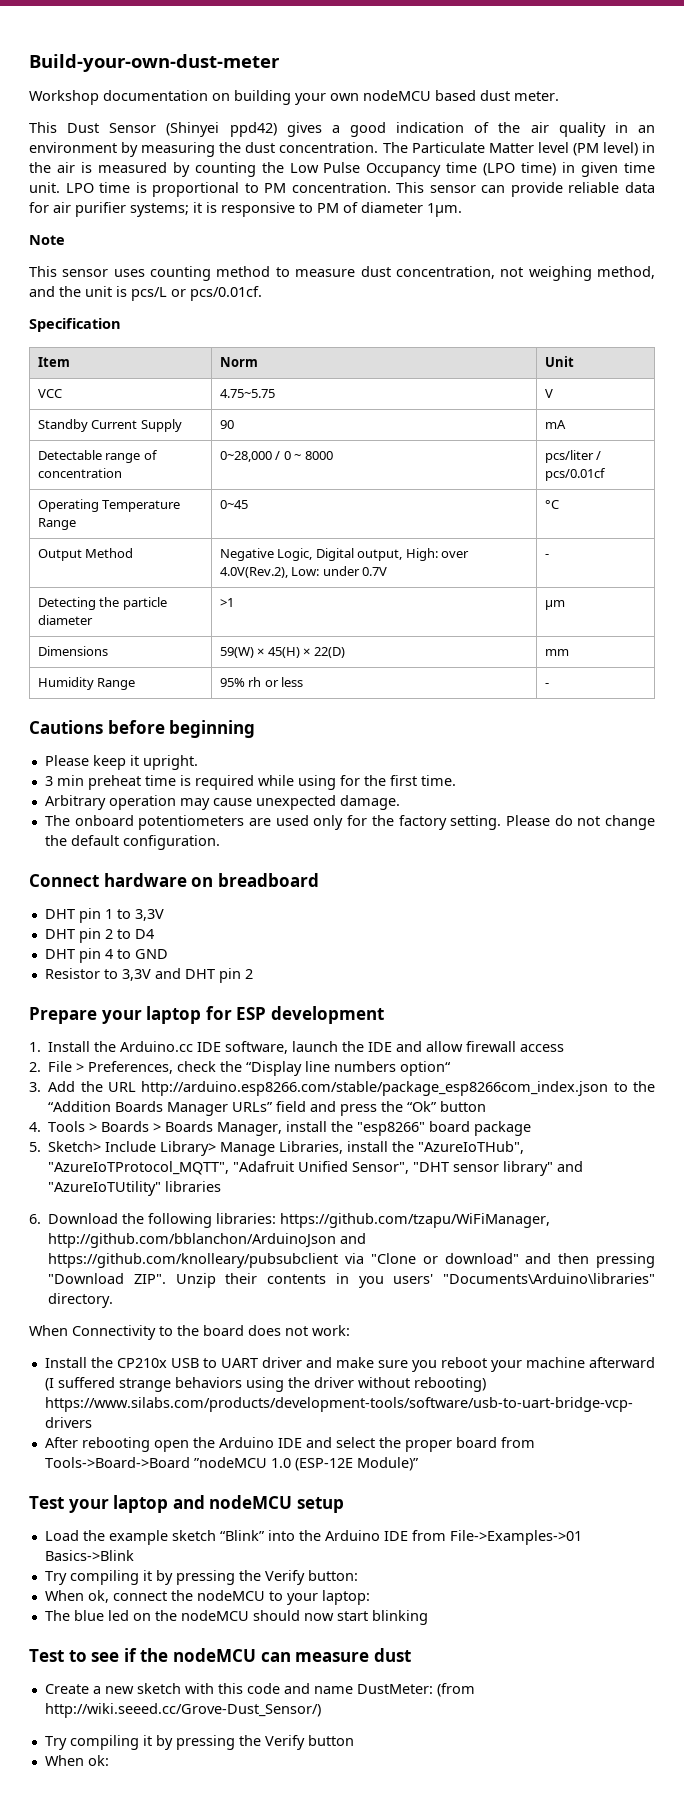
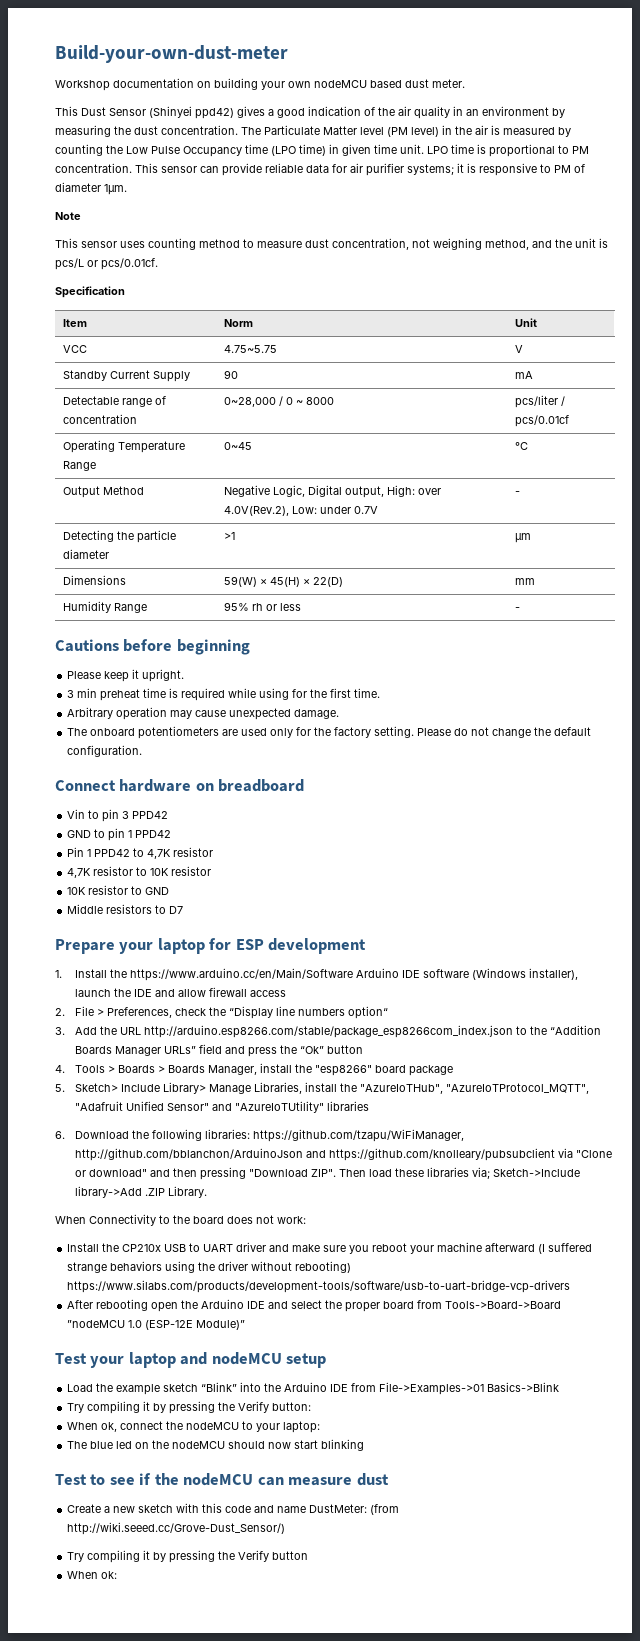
- DHT pin 1 to 3,3V
- DHT pin 2 to D4
- DHT pin 4 to GND
- Resistor to 3,3V and DHT pin 2
+ Vin to pin 3 PPD42
+ GND to pin 1 PPD42
+ Pin 1 PPD42 to 4,7K resistor
+ 4,7K resistor to 10K resistor
+ 10K resistor to GND
+ Middle resistors to D7
- 1. Install the Arduino.cc IDE software, launch the IDE and allow firewall access
+ 1. Install the https://www.arduino.cc/en/Main/Software Arduino IDE software (Windows installer), launch the IDE and allow firewall access
- 5. Sketch> Include Library> Manage Libraries, install the "AzureIoTHub", "AzureIoTProtocol_MQTT", "Adafruit Unified Sensor", "DHT sensor library" and "AzureIoTUtility" libraries
+ 5. Sketch> Include Library> Manage Libraries, install the "AzureIoTHub", "AzureIoTProtocol_MQTT", "Adafruit Unified Sensor" and "AzureIoTUtility" libraries
- Unzip their contents in you users' "Documents\Arduino\libraries" directory.
+ Then load these libraries via; Sketch->Include library->Add .ZIP Library.

